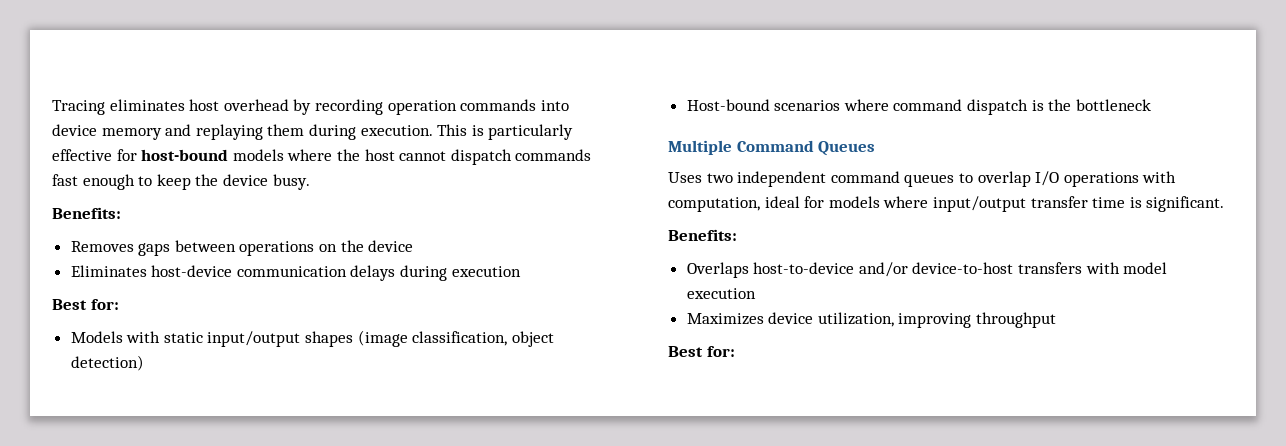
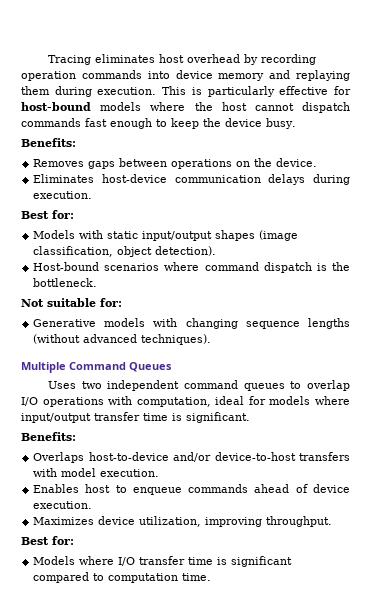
- Removes gaps between operations on the device
+ Removes gaps between operations on the device.
- Eliminates host-device communication delays during execution
+ Eliminates host-device communication delays during execution.
- Models with static input/output shapes (image classification, object detection)
+ Models with static input/output shapes (image classification, object detection).
- Host-bound scenarios where command dispatch is the bottleneck
+ Host-bound scenarios where command dispatch is the bottleneck.
+ Not suitable for:
+ Generative models with changing sequence lengths (without advanced techniques).
- Overlaps host-to-device and/or device-to-host transfers with model execution
+ Overlaps host-to-device and/or device-to-host transfers with model execution.
+ Enables host to enqueue commands ahead of device execution.
- Maximizes device utilization, improving throughput
+ Maximizes device utilization, improving throughput.
  Best for:
+ Models where I/O transfer time is significant compared to computation time.

